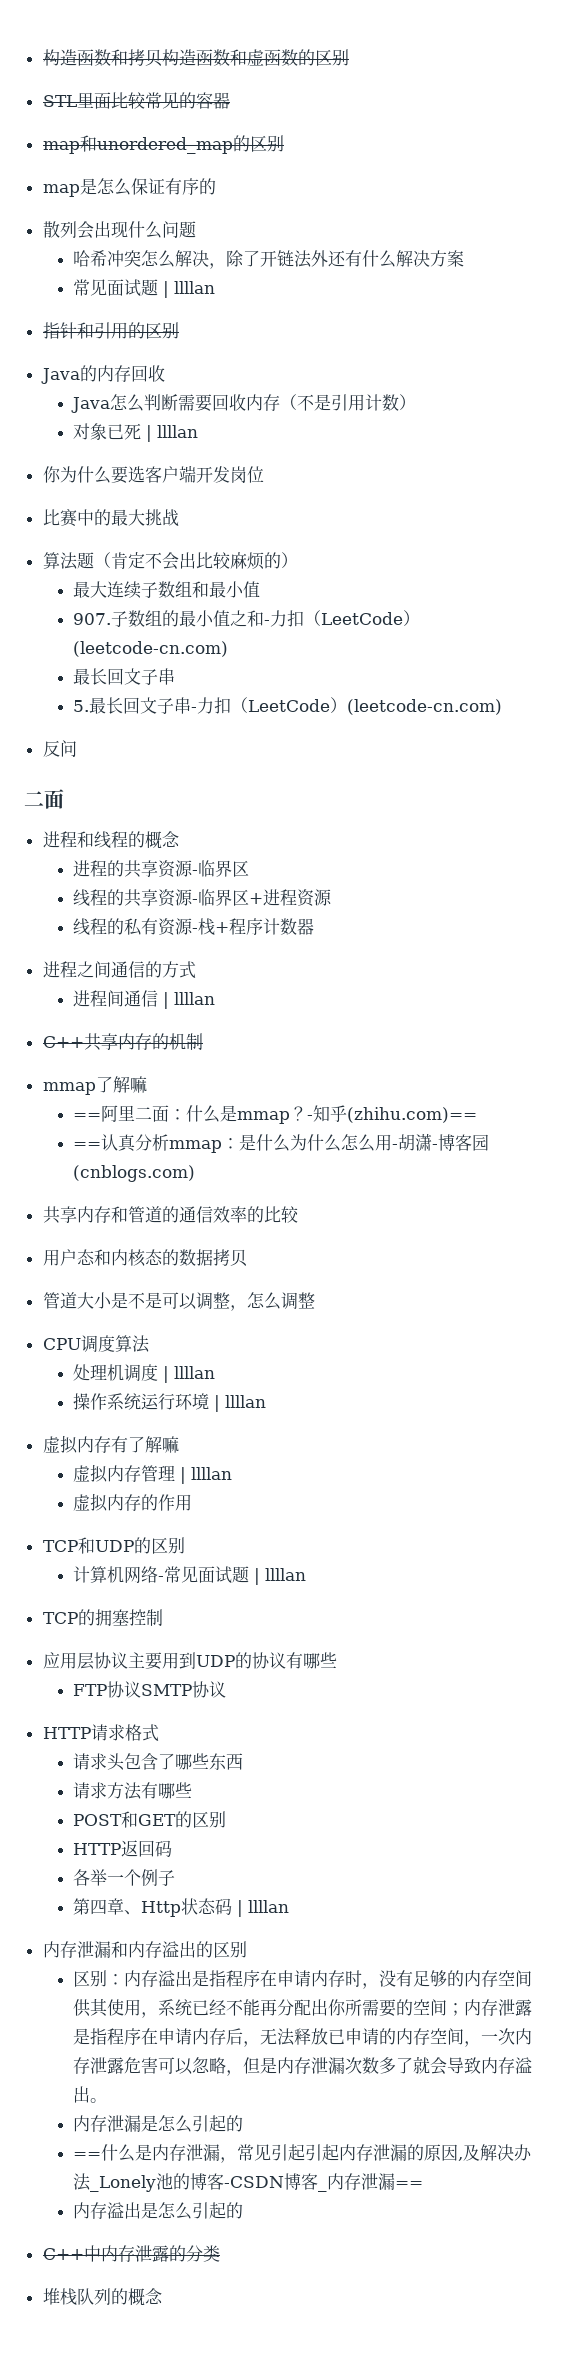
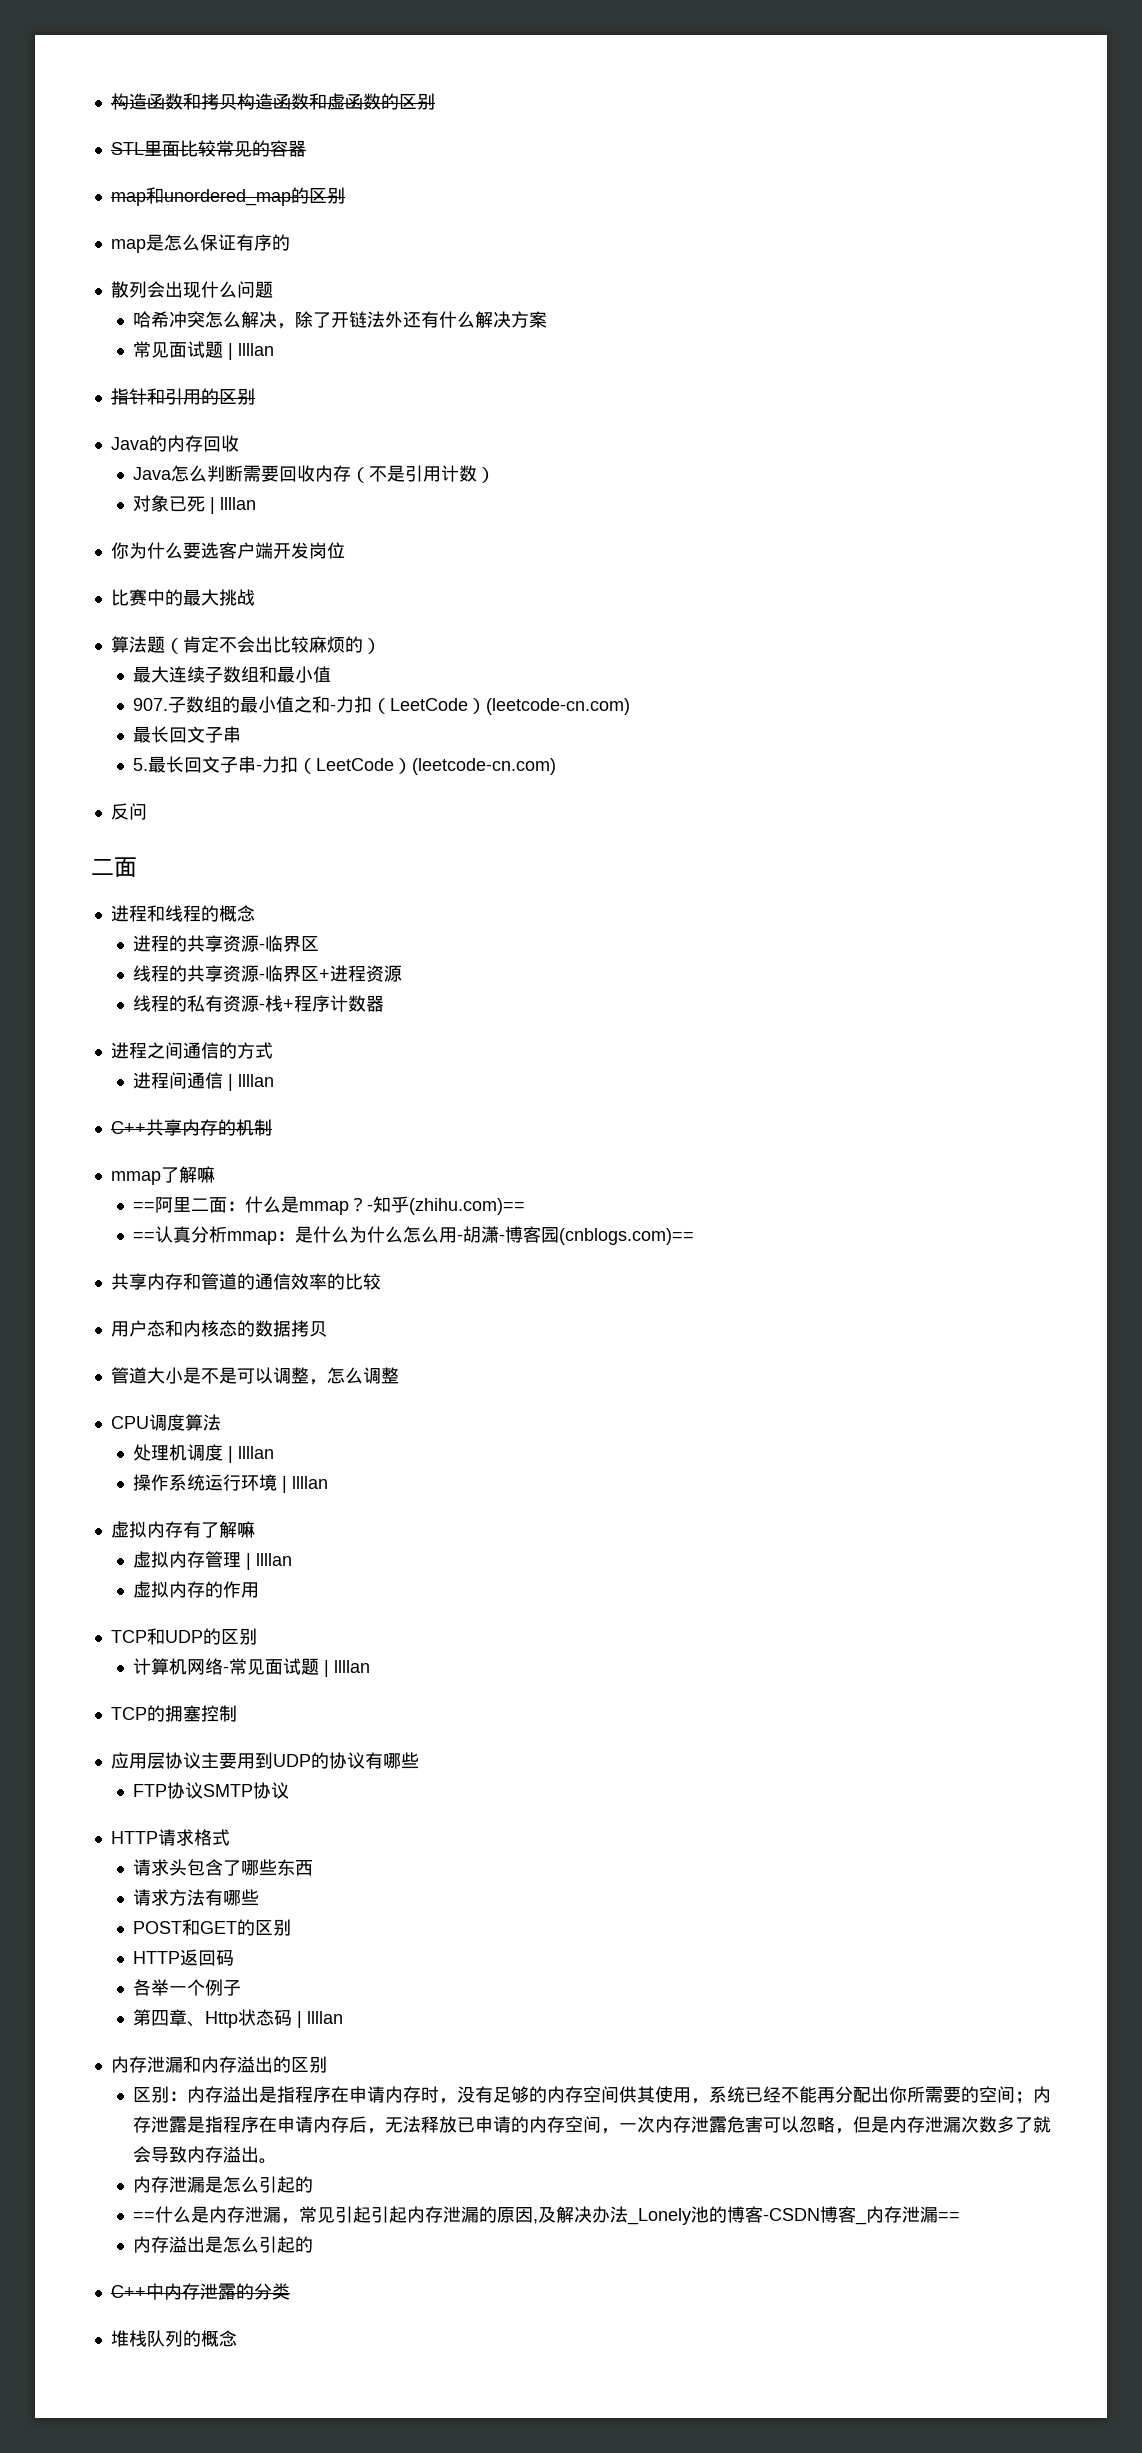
- ==认真分析mmap：是什么为什么怎么用-胡潇-博客园(cnblogs.com)
+ ==认真分析mmap：是什么为什么怎么用-胡潇-博客园(cnblogs.com)==

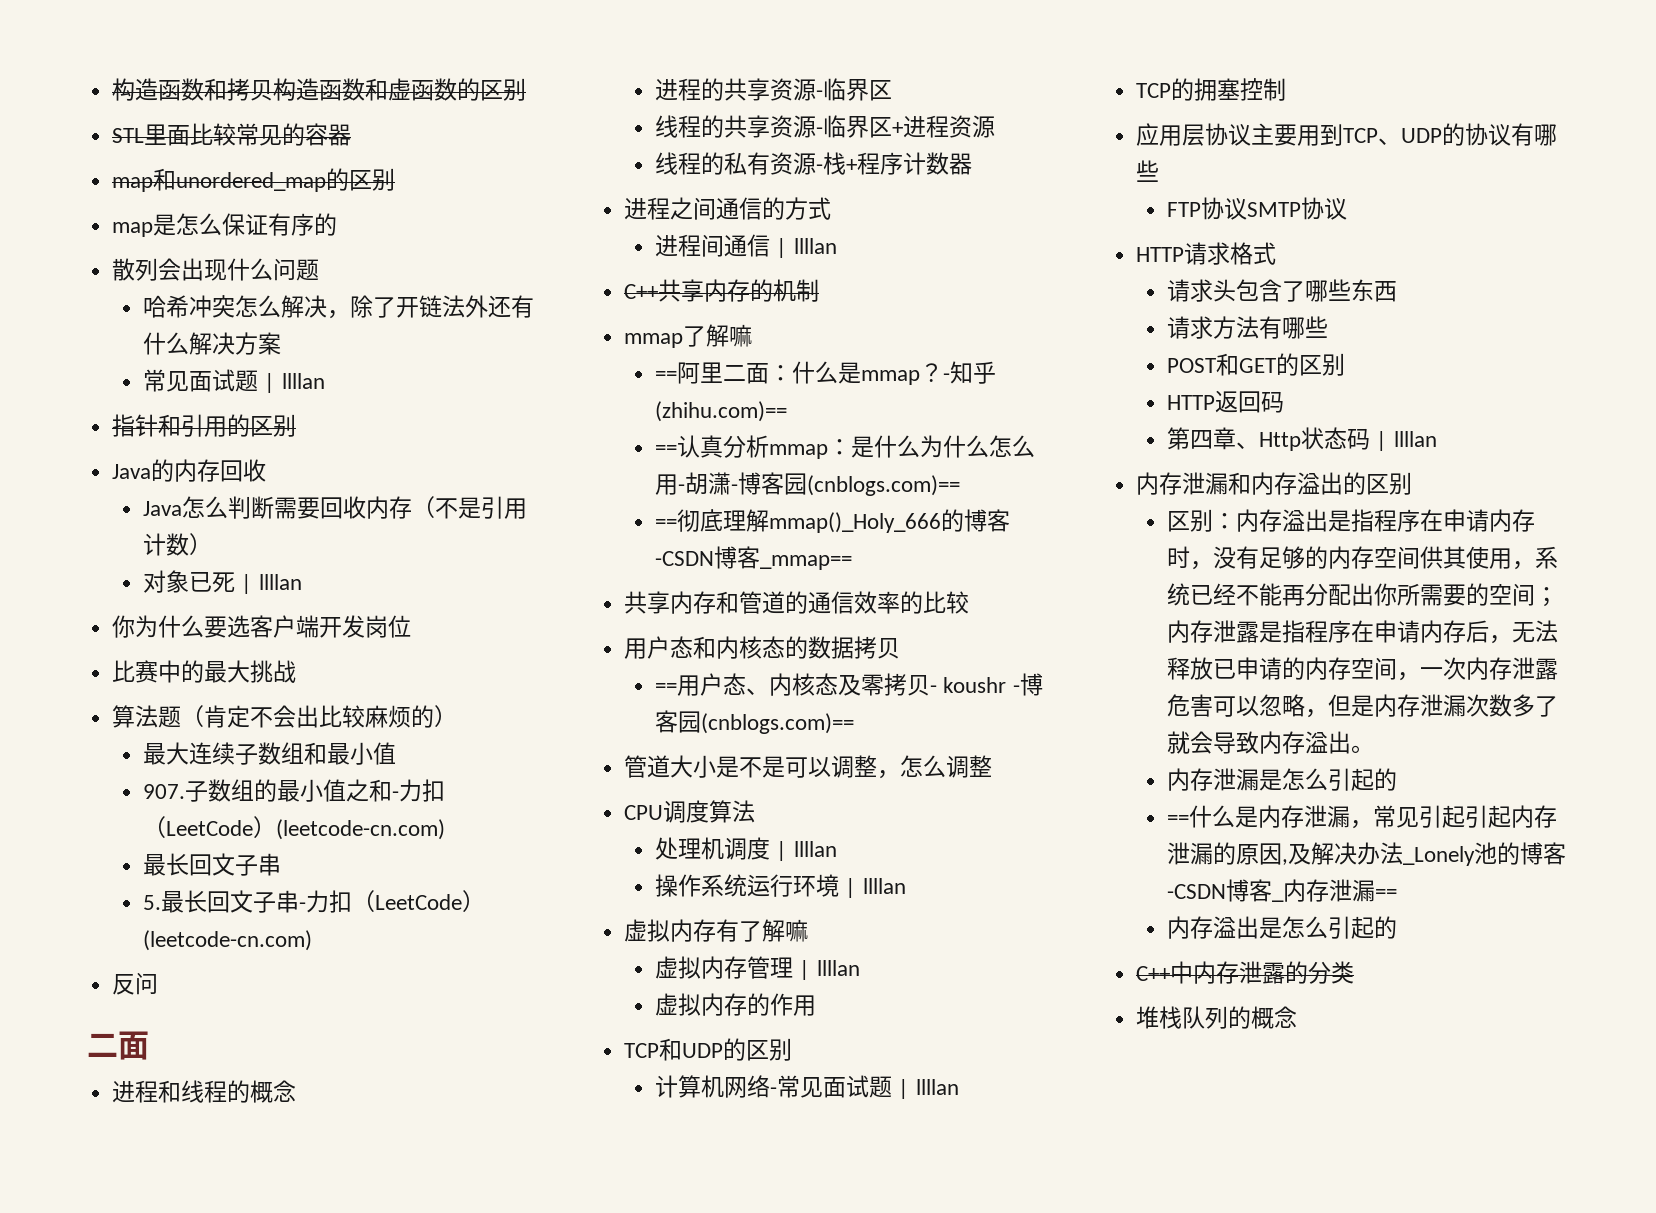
+ ==彻底理解mmap()_Holy_666的博客-CSDN博客_mmap==
+ ==用户态、内核态及零拷贝- koushr -博客园(cnblogs.com)==
- 应用层协议主要用到UDP的协议有哪些
+ 应用层协议主要用到TCP、UDP的协议有哪些
- 各举一个例子

